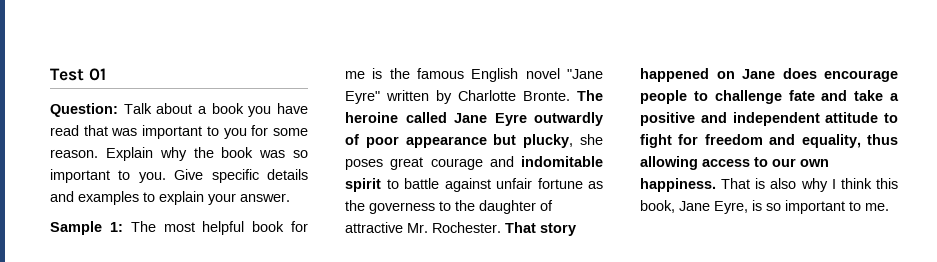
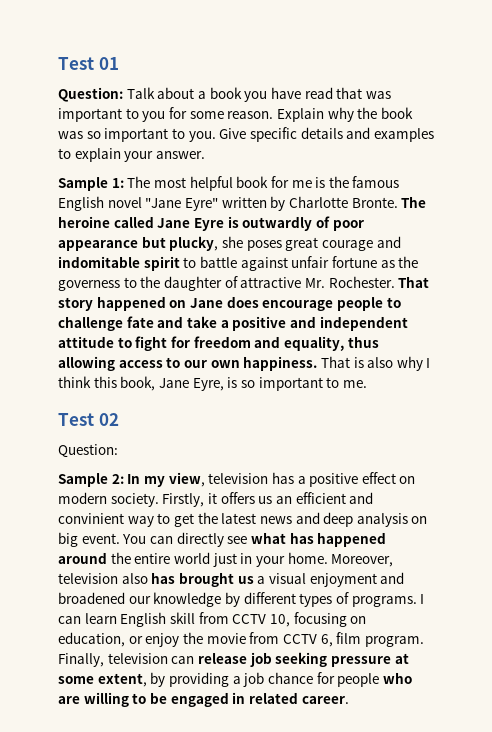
- The heroine called Jane Eyre outwardly of poor appearance but plucky, she poses great courage and indomitable spirit to battle against unfair fortune as the governess to the daughter of attractive Mr. Rochester.
+ The heroine called Jane Eyre is outwardly of poor appearance but plucky, she poses great courage and indomitable spirit to battle against unfair fortune as the governess to the daughter of attractive Mr. Rochester.
+ Test 02
+ Question:
+ Sample 2: In my view, television has a positive effect on modern society. Firstly, it offers us an efficient and convinient way to get the latest news and deep analysis on big event. You can directly see what has happened around the entire world just in your home. Moreover, television also has brought us a visual enjoyment and broadened our knowledge by different types of programs. I can learn English skill from CCTV 10, focusing on education, or enjoy the movie from CCTV 6, film program. Finally, television can release job seeking pressure at some extent, by providing a job chance for people who are willing to be engaged in related career.

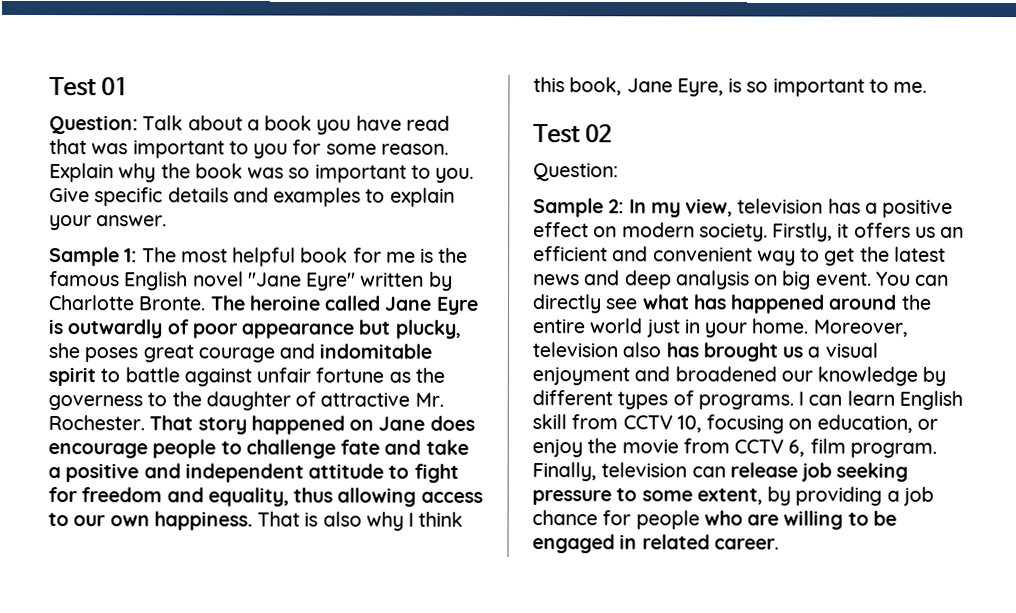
- Firstly, it offers us an efficient and convinient way to get the latest news and deep analysis on big event.
+ Firstly, it offers us an efficient and convenient way to get the latest news and deep analysis on big event.
- Finally, television can release job seeking pressure at some extent, by providing a job chance for people who are willing to be engaged in related career.
+ Finally, television can release job seeking pressure to some extent, by providing a job chance for people who are willing to be engaged in related career.

